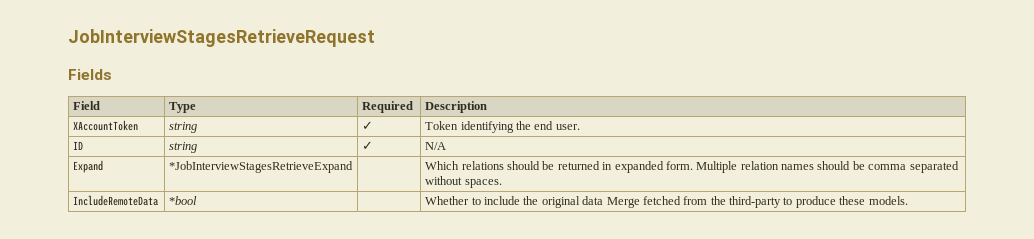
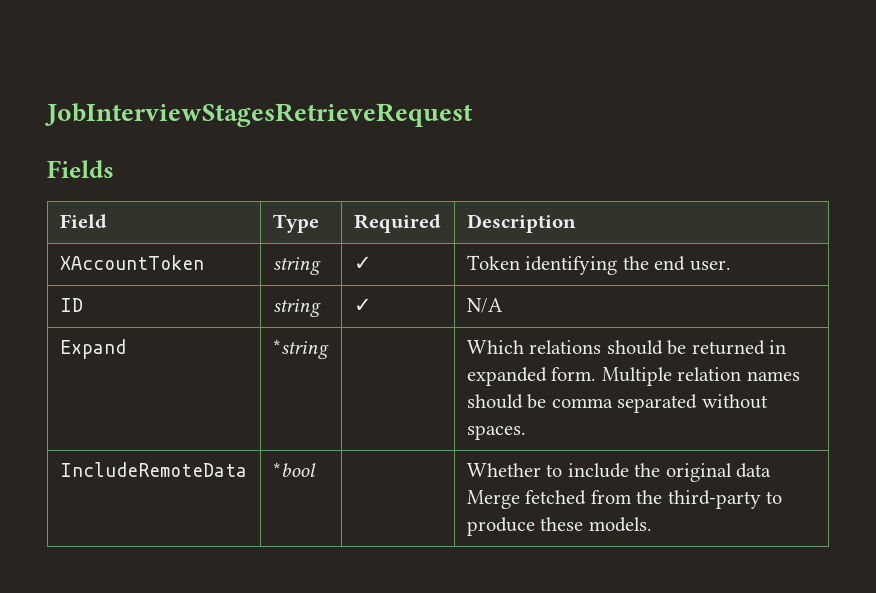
- Expand | *JobInterviewStagesRetrieveExpand | | Which relations should be returned in expanded form. Multiple relation names should be comma separated without spaces.
+ Expand | *string | | Which relations should be returned in expanded form. Multiple relation names should be comma separated without spaces.

